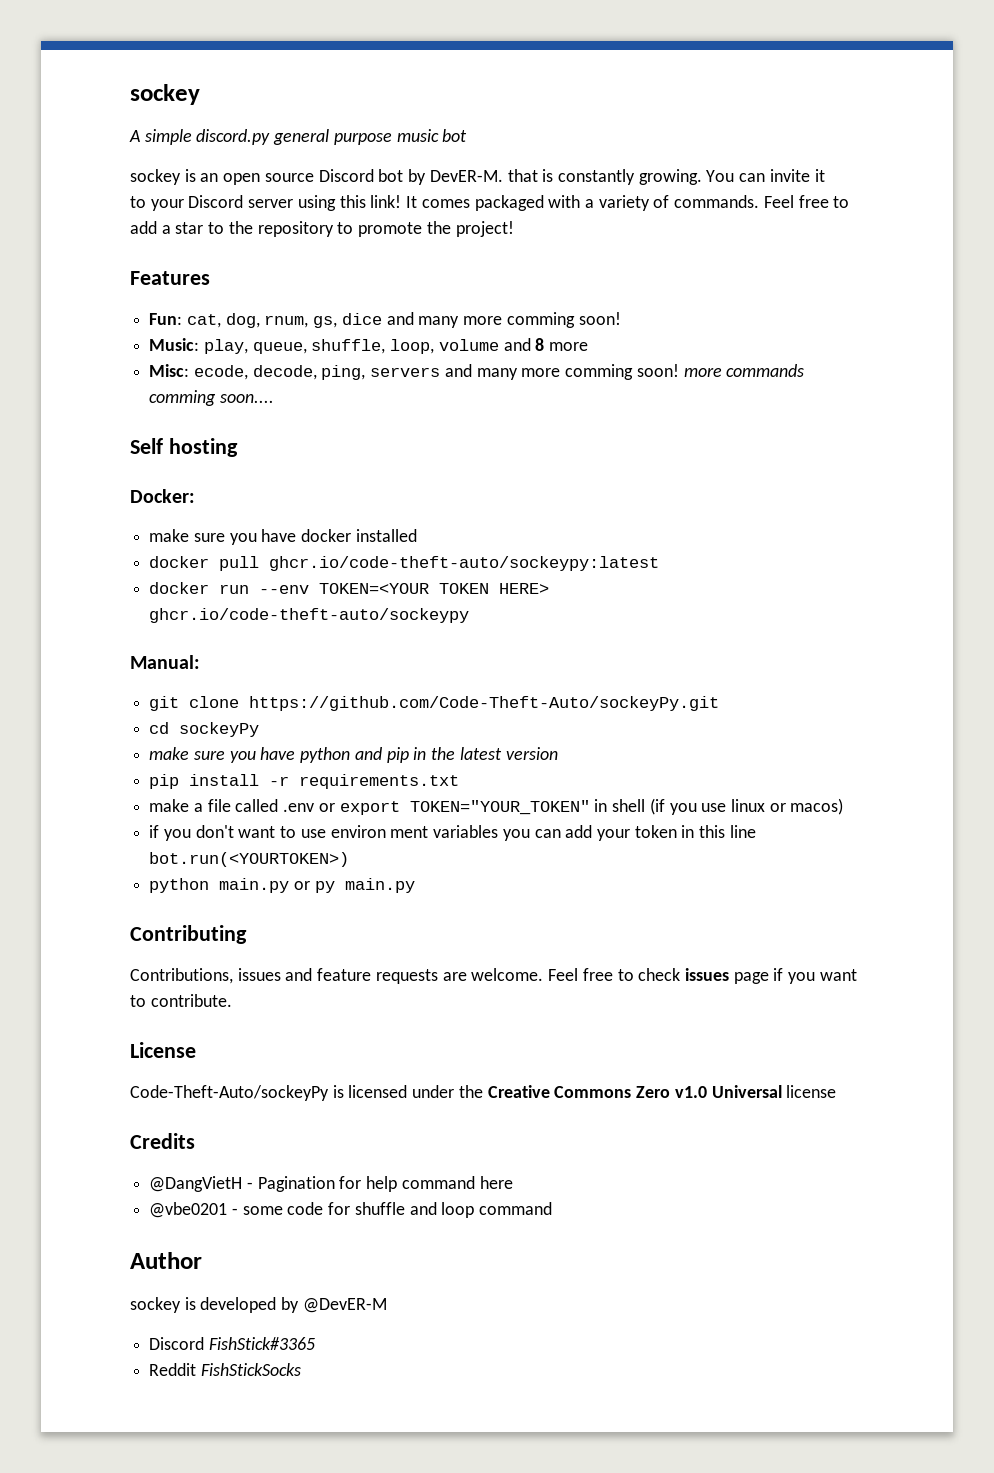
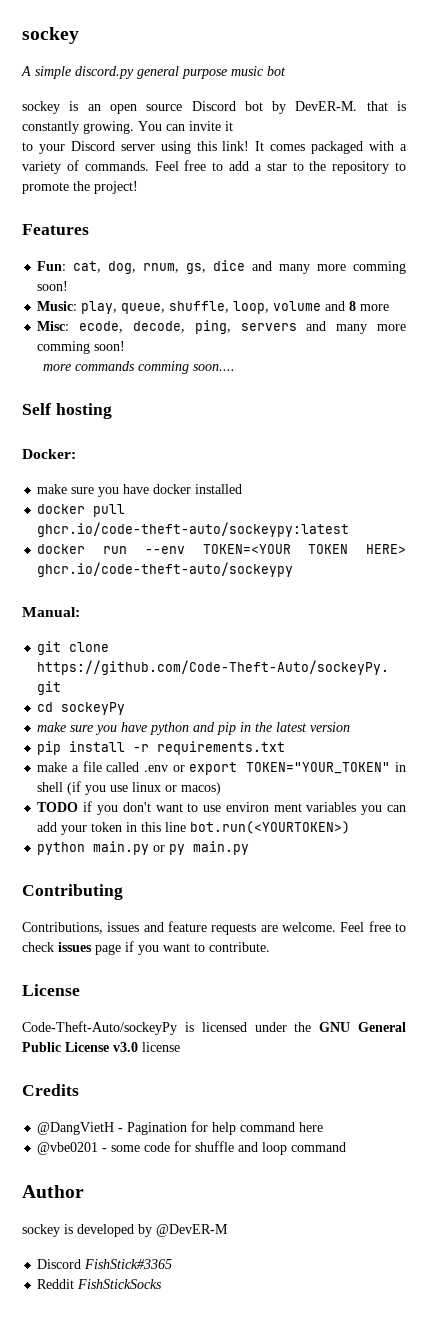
- Misc: ecode, decode, ping, servers and many more comming soon! more commands comming soon....
+ Misc: ecode, decode, ping, servers and many more comming soon!
+ more commands comming soon....
- if you don't want to use environ ment variables you can add your token in this line bot.run(<YOURTOKEN>)
+ TODO if you don't want to use environ ment variables you can add your token in this line bot.run(<YOURTOKEN>)
- Code-Theft-Auto/sockeyPy is licensed under the Creative Commons Zero v1.0 Universal license
+ Code-Theft-Auto/sockeyPy is licensed under the GNU General Public License v3.0 license

